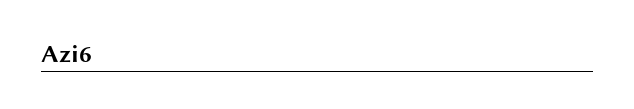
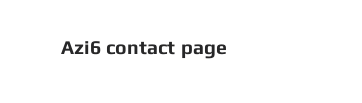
- Azi6
+ Azi6 contact page

